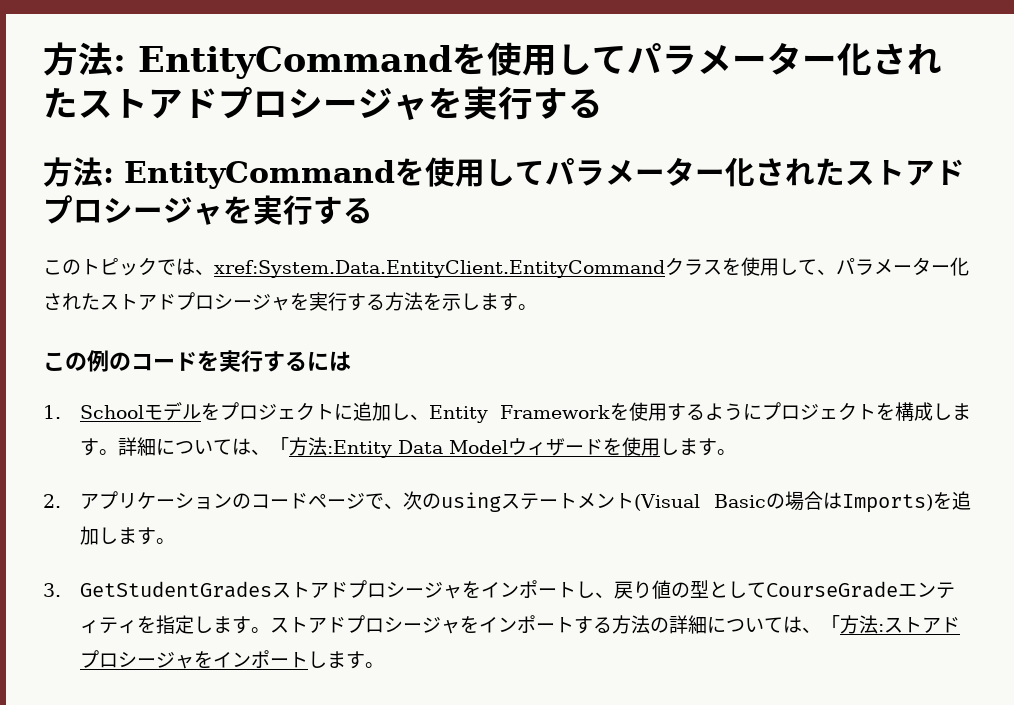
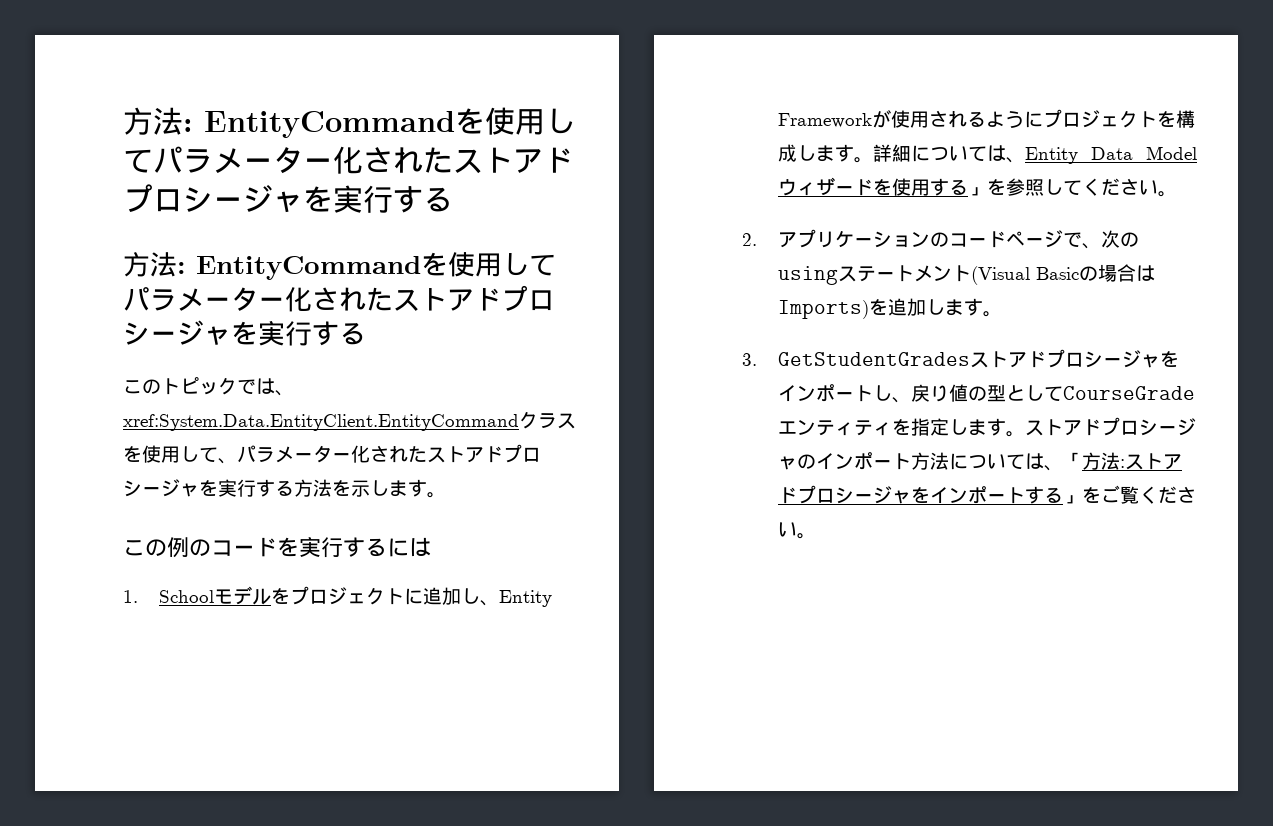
- 1. Schoolモデルをプロジェクトに追加し、Entity Frameworkを使用するようにプロジェクトを構成します。
+ 1. Schoolモデルをプロジェクトに追加し、Entity Frameworkが使用されるようにプロジェクトを構成します。
- 詳細については、「方法:Entity Data Modelウィザードを使用します。
+ 詳細については、Entity Data Modelウィザードを使用する」を参照してください。
- ストアドプロシージャをインポートする方法の詳細については、「方法:ストアドプロシージャをインポートします。
+ ストアドプロシージャのインポート方法については、「方法:ストアドプロシージャをインポートする」をご覧ください。

